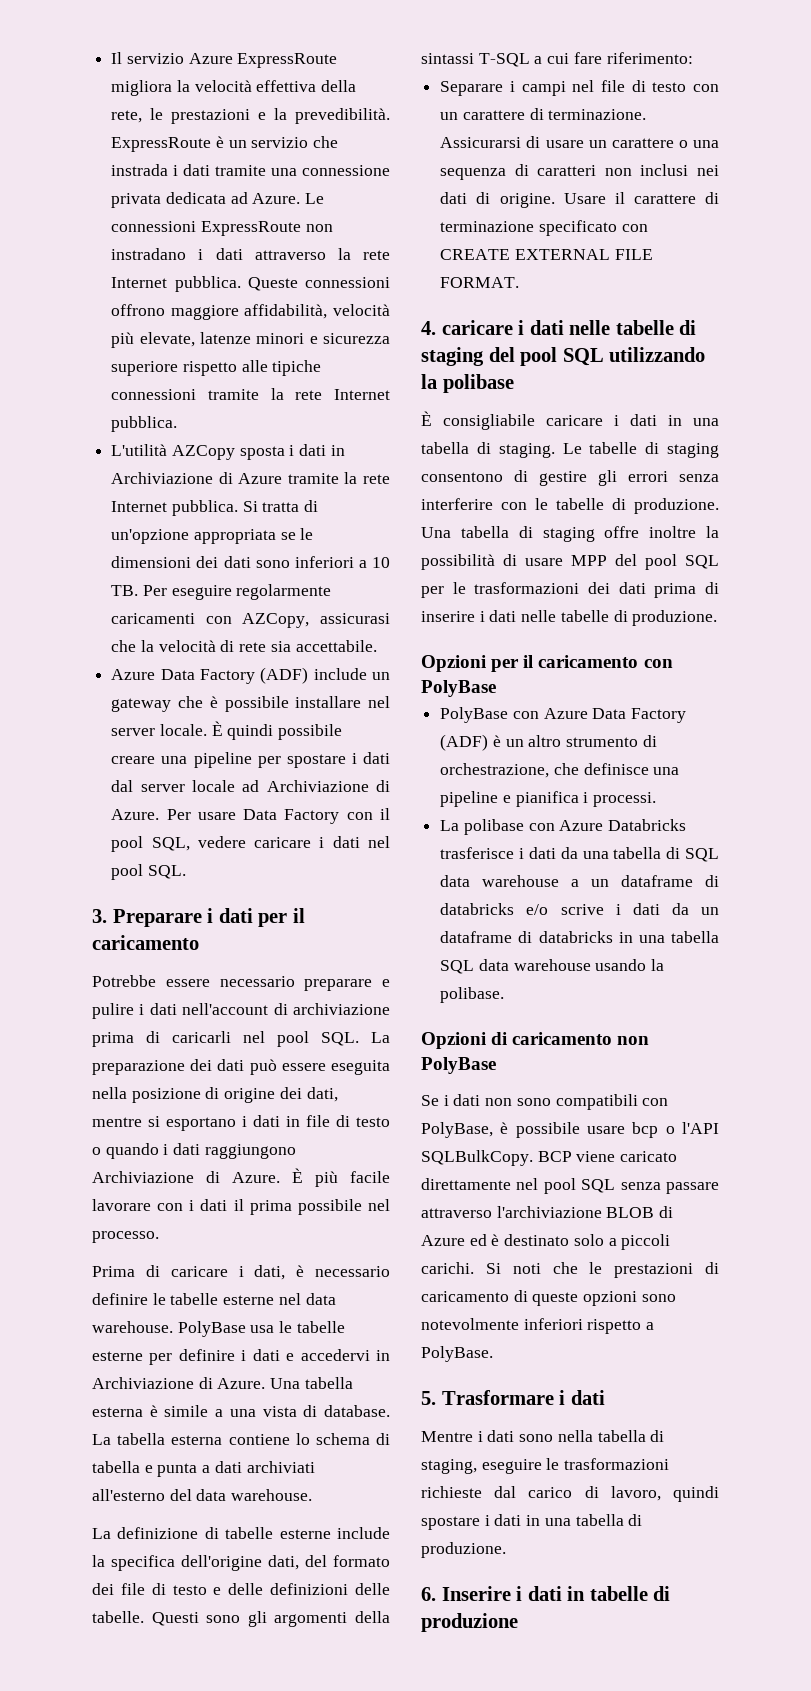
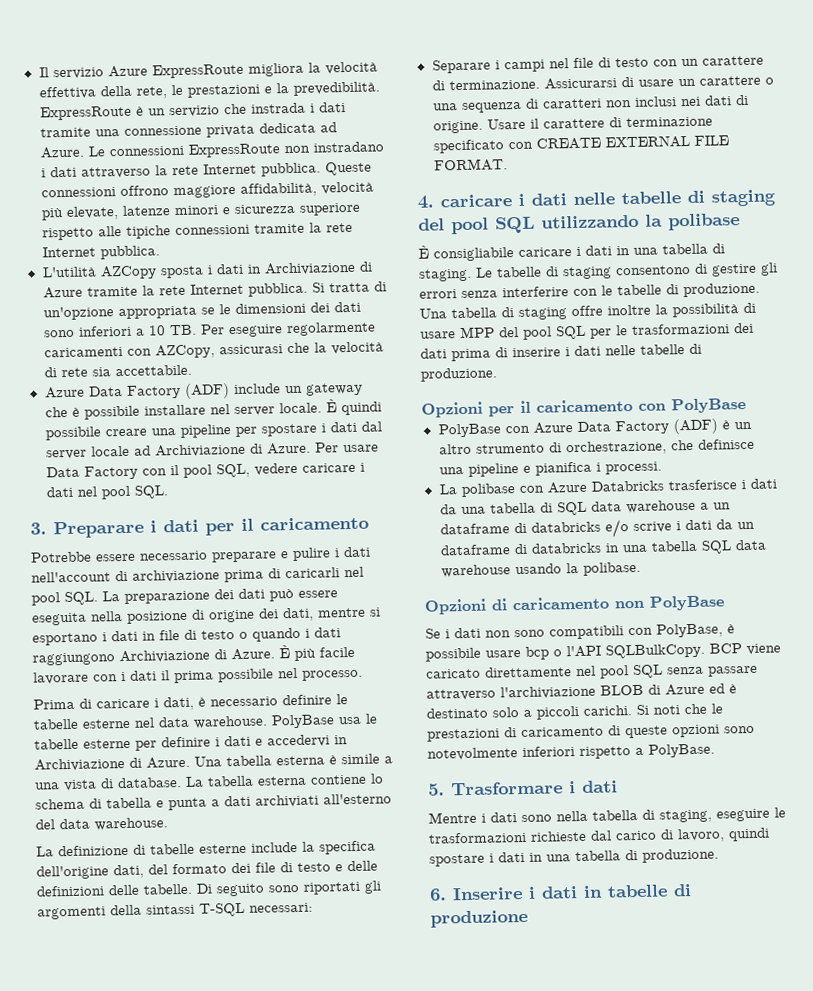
- Questi sono gli argomenti della sintassi T-SQL a cui fare riferimento:
+ Di seguito sono riportati gli argomenti della sintassi T-SQL necessari:

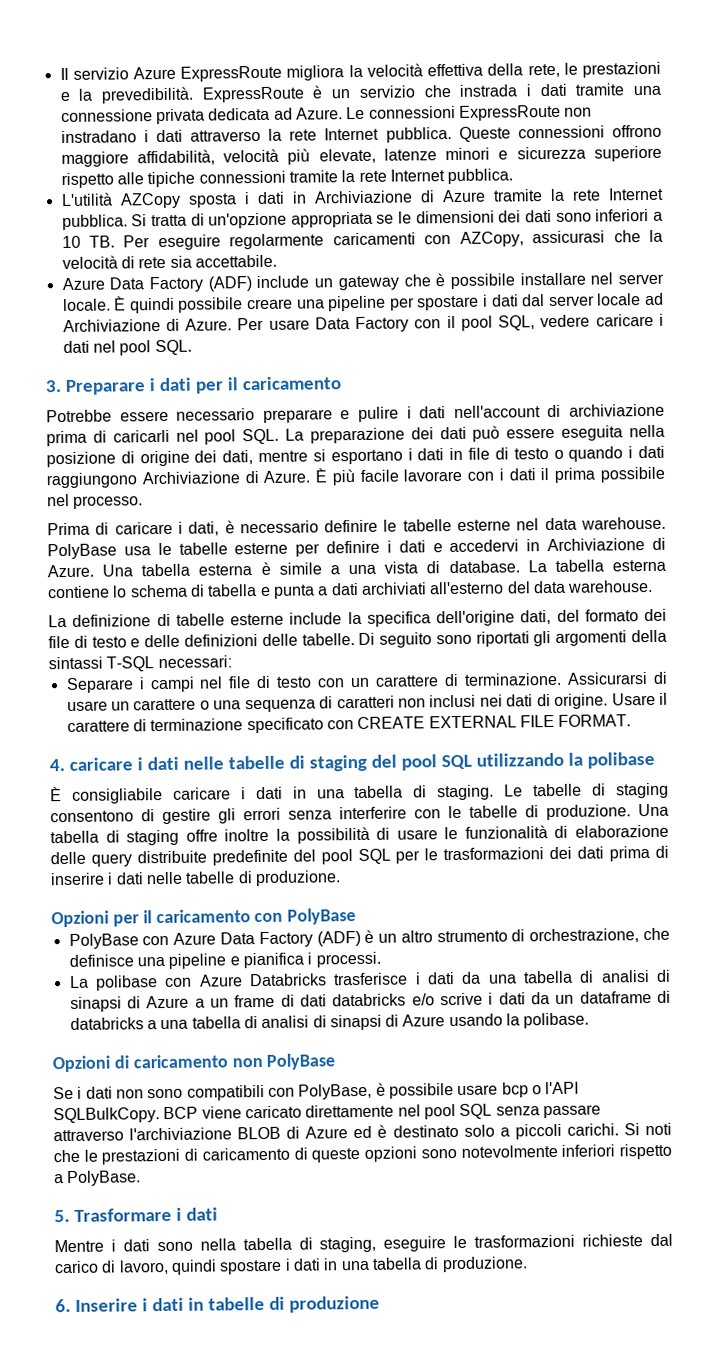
- Una tabella di staging offre inoltre la possibilità di usare MPP del pool SQL per le trasformazioni dei dati prima di inserire i dati nelle tabelle di produzione.
+ Una tabella di staging offre inoltre la possibilità di usare le funzionalità di elaborazione delle query distribuite predefinite del pool SQL per le trasformazioni dei dati prima di inserire i dati nelle tabelle di produzione.
- La polibase con Azure Databricks trasferisce i dati da una tabella di SQL data warehouse a un dataframe di databricks e/o scrive i dati da un dataframe di databricks in una tabella SQL data warehouse usando la polibase.
+ La polibase con Azure Databricks trasferisce i dati da una tabella di analisi di sinapsi di Azure a un frame di dati databricks e/o scrive i dati da un dataframe di databricks a una tabella di analisi di sinapsi di Azure usando la polibase.

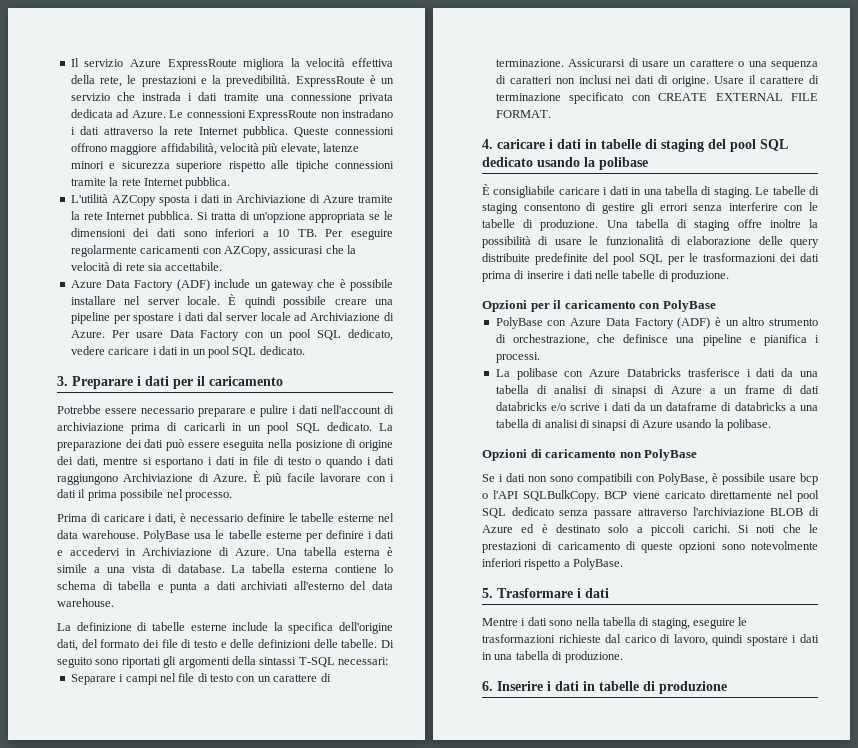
- Per usare Data Factory con il pool SQL, vedere caricare i dati nel pool SQL.
+ Per usare Data Factory con un pool SQL dedicato, vedere caricare i dati in un pool SQL dedicato.
- Potrebbe essere necessario preparare e pulire i dati nell'account di archiviazione prima di caricarli nel pool SQL. La preparazione dei dati può essere eseguita nella posizione di origine dei dati, mentre si esportano i dati in file di testo o quando i dati raggiungono Archiviazione di Azure.
+ Potrebbe essere necessario preparare e pulire i dati nell'account di archiviazione prima di caricarli in un pool SQL dedicato. La preparazione dei dati può essere eseguita nella posizione di origine dei dati, mentre si esportano i dati in file di testo o quando i dati raggiungono Archiviazione di Azure.
- 4. caricare i dati nelle tabelle di staging del pool SQL utilizzando la polibase
+ 4. caricare i dati in tabelle di staging del pool SQL dedicato usando la polibase
- BCP viene caricato direttamente nel pool SQL senza passare attraverso l'archiviazione BLOB di Azure ed è destinato solo a piccoli carichi.
+ BCP viene caricato direttamente nel pool SQL dedicato senza passare attraverso l'archiviazione BLOB di Azure ed è destinato solo a piccoli carichi.

